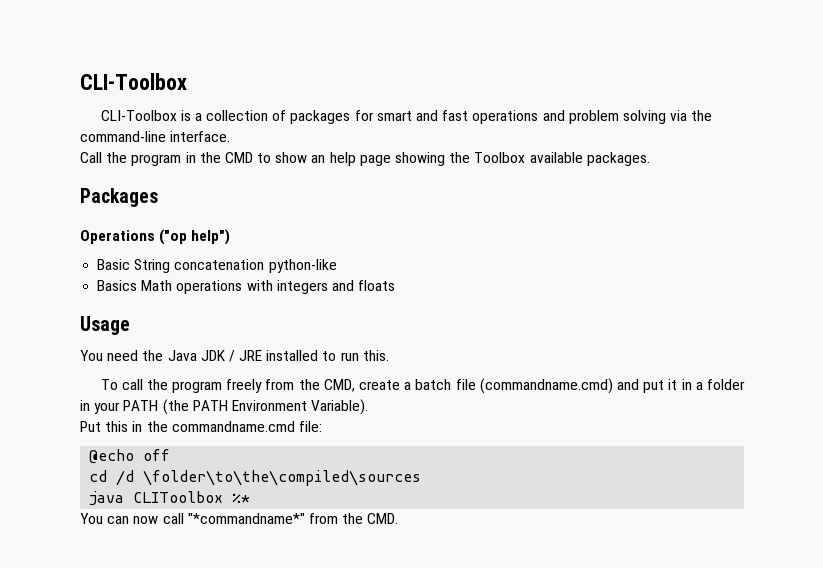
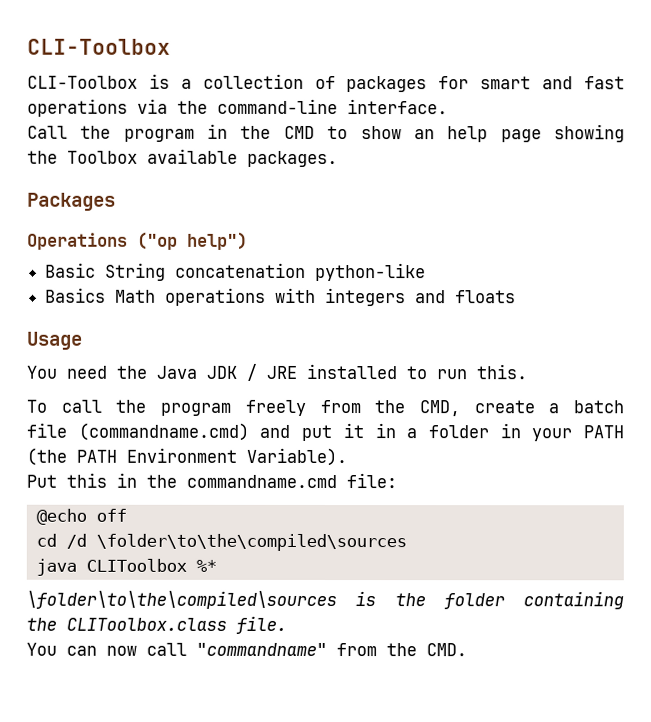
- CLI-Toolbox is a collection of packages for smart and fast operations and problem solving via the command-line interface.
+ CLI-Toolbox is a collection of packages for smart and fast operations via the command-line interface.
+ \folder\to\the\compiled\sources is the folder containing the CLIToolbox.class file.
- You can now call "*commandname*" from the CMD.
+ You can now call "commandname" from the CMD.

